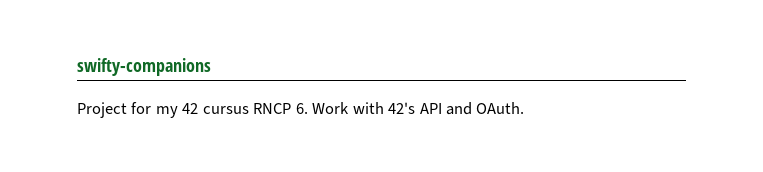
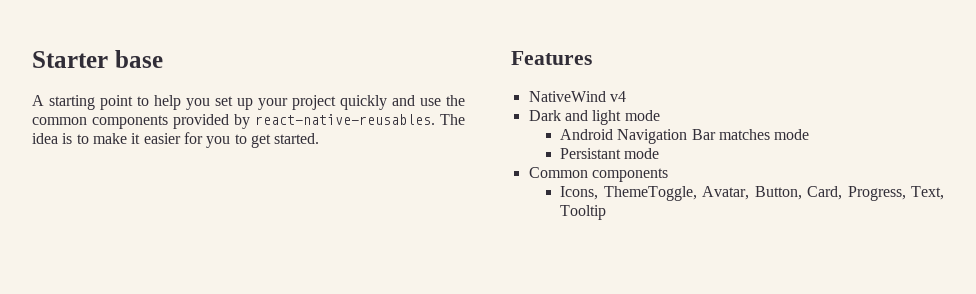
- swifty-companions
- Project for my 42 cursus RNCP 6. Work with 42's API and OAuth.
+ Starter base
+ A starting point to help you set up your project quickly and use the common components provided by react-native-reusables. The idea is to make it easier for you to get started.
+ Features
+ NativeWind v4
+ Dark and light mode
+ Android Navigation Bar matches mode
+ Persistant mode
+ Common components
+ Icons, ThemeToggle, Avatar, Button, Card, Progress, Text, Tooltip

